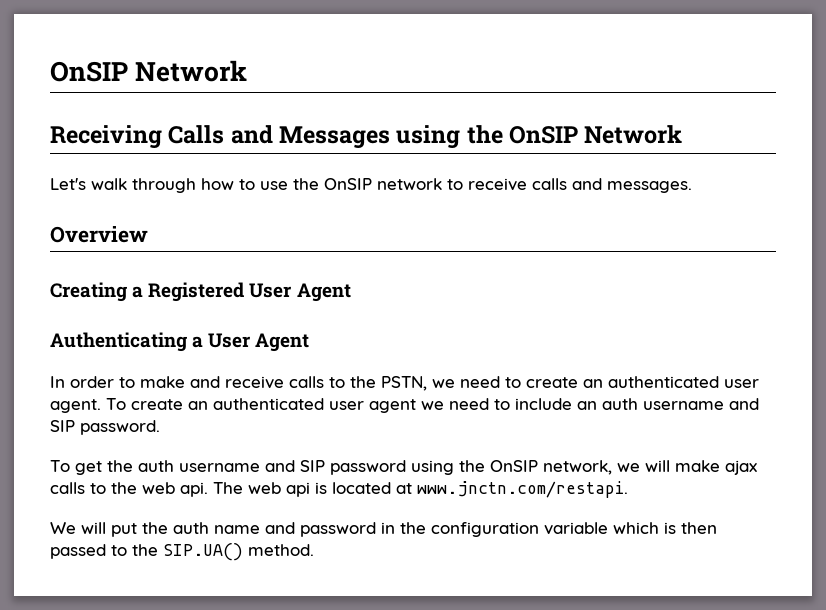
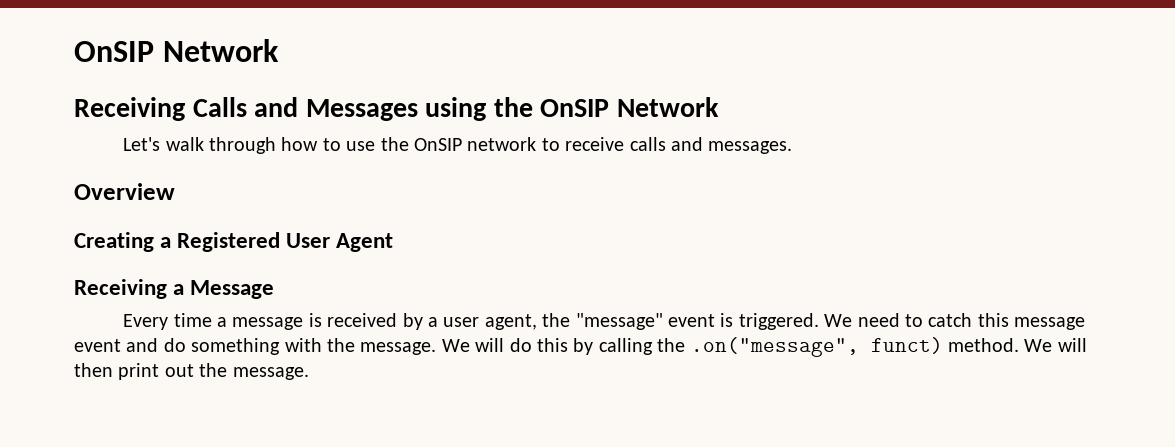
- Authenticating a User Agent
- In order to make and receive calls to the PSTN, we need to create an authenticated user agent. To create an authenticated user agent we need to include an auth username and SIP password.
- To get the auth username and SIP password using the OnSIP network, we will make ajax calls to the web api. The web api is located at www.jnctn.com/restapi.
- We will put the auth name and password in the configuration variable which is then passed to the SIP.UA() method.
+ Receiving a Message
+ Every time a message is received by a user agent, the "message" event is triggered. We need to catch this message event and do something with the message. We will do this by calling the .on("message", funct) method. We will then print out the message.

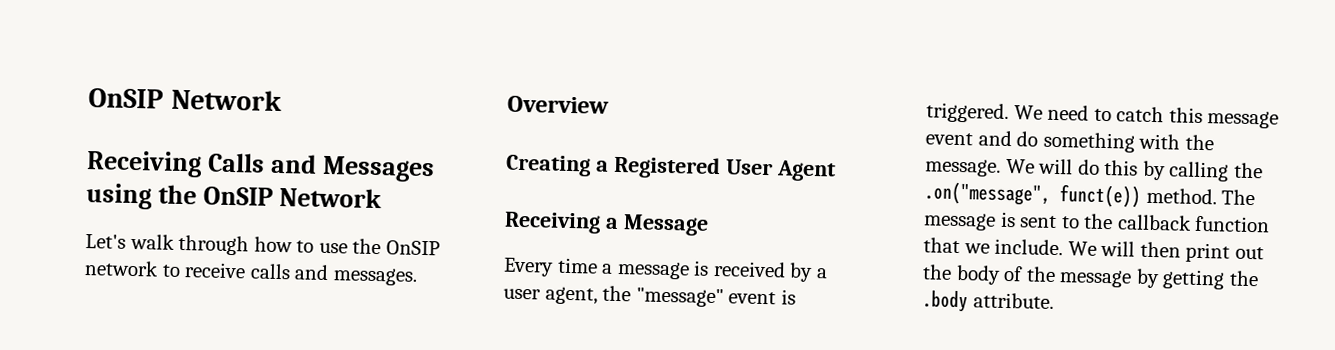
- We will do this by calling the .on("message", funct) method.
+ We will do this by calling the .on("message", funct(e)) method. The message is sent to the callback function that we include.
- We will then print out the message.
+ We will then print out the body of the message by getting the .body attribute.

